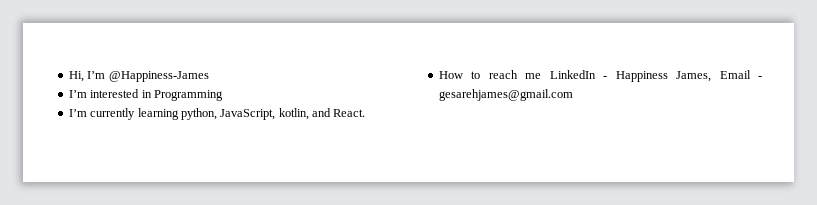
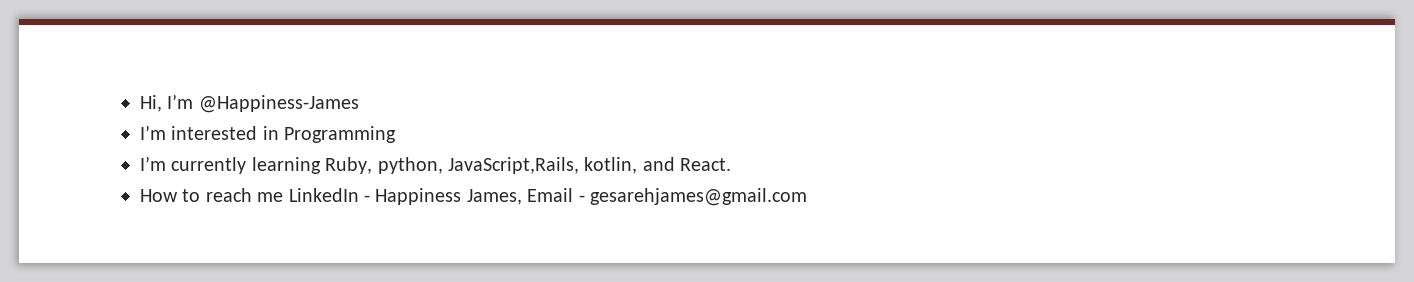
- I’m currently learning python, JavaScript, kotlin, and React.
+ I’m currently learning Ruby, python, JavaScript,Rails, kotlin, and React.

